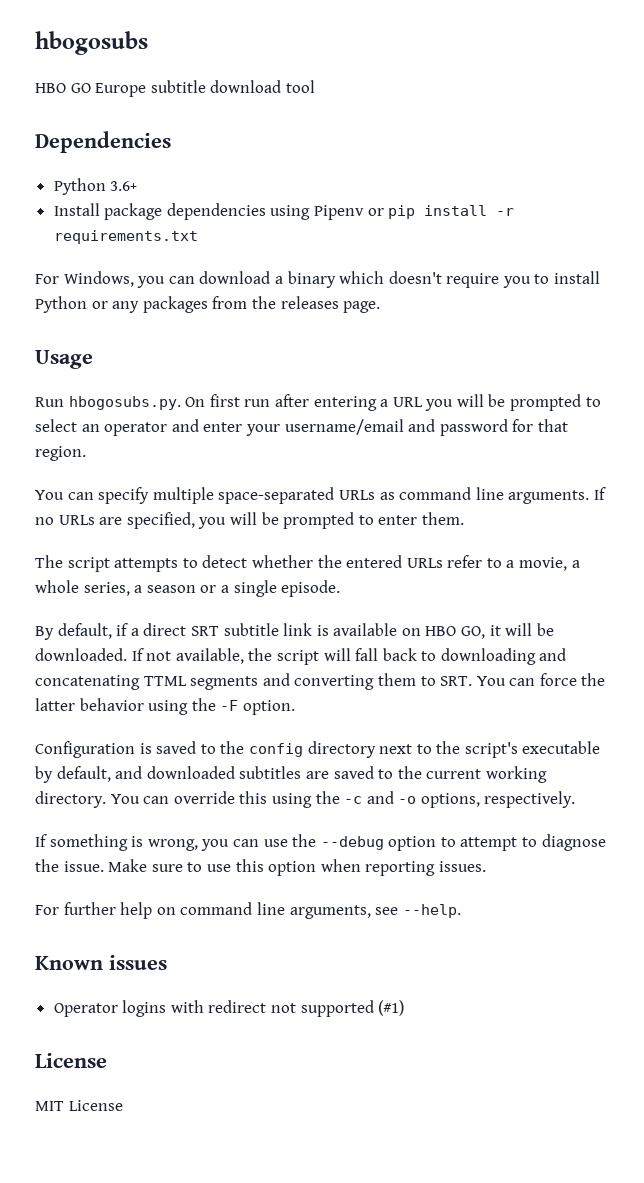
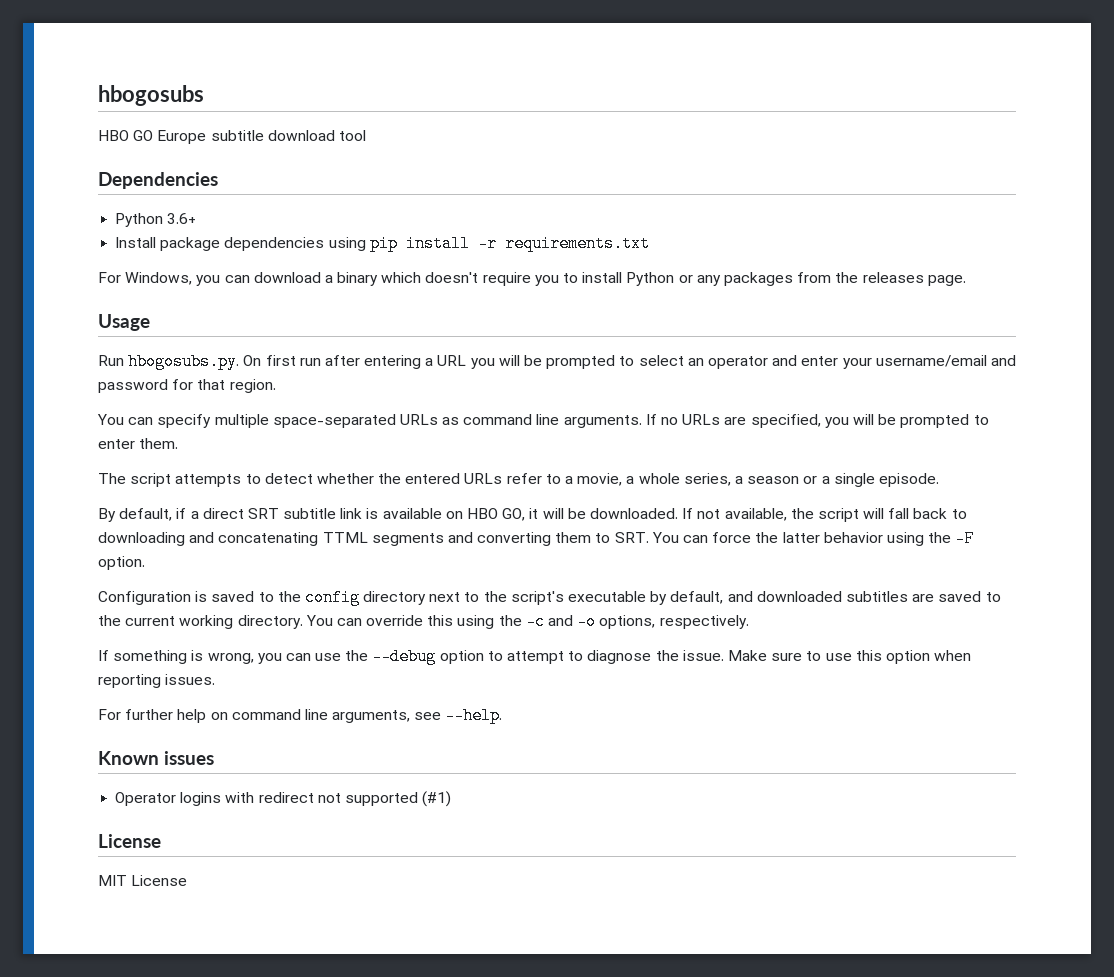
- Install package dependencies using Pipenv or pip install -r requirements.txt
+ Install package dependencies using pip install -r requirements.txt

